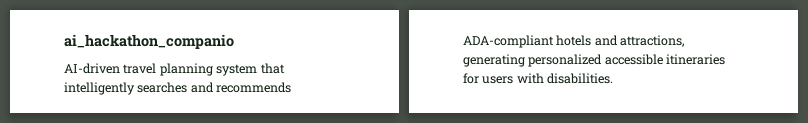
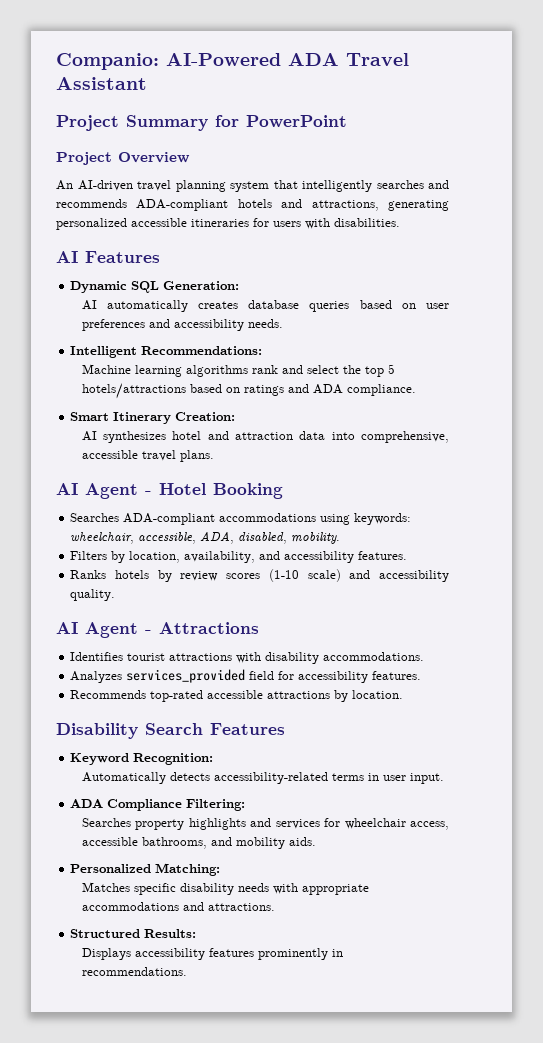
- ai_hackathon_companio
- AI-driven travel planning system that intelligently searches and recommends ADA-compliant hotels and attractions, generating personalized accessible itineraries for users with disabilities.
+ Companio: AI-Powered ADA Travel Assistant
+ Project Summary for PowerPoint
+ Project Overview
+ An AI-driven travel planning system that intelligently searches and recommends ADA-compliant hotels and attractions, generating personalized accessible itineraries for users with disabilities.
+ AI Features
+ Dynamic SQL Generation:
+ AI automatically creates database queries based on user preferences and accessibility needs.
+ Intelligent Recommendations:
+ Machine learning algorithms rank and select the top 5 hotels/attractions based on ratings and ADA compliance.
+ Smart Itinerary Creation:
+ AI synthesizes hotel and attraction data into comprehensive, accessible travel plans.
+ AI Agent - Hotel Booking
+ Searches ADA-compliant accommodations using keywords: wheelchair, accessible, ADA, disabled, mobility.
+ Filters by location, availability, and accessibility features.
+ Ranks hotels by review scores (1-10 scale) and accessibility quality.
+ AI Agent - Attractions
+ Identifies tourist attractions with disability accommodations.
+ Analyzes services_provided field for accessibility features.
+ Recommends top-rated accessible attractions by location.
+ Disability Search Features
+ Keyword Recognition:
+ Automatically detects accessibility-related terms in user input.
+ ADA Compliance Filtering:
+ Searches property highlights and services for wheelchair access, accessible bathrooms, and mobility aids.
+ Personalized Matching:
+ Matches specific disability needs with appropriate accommodations and attractions.
+ Structured Results:
+ Displays accessibility features prominently in recommendations.

